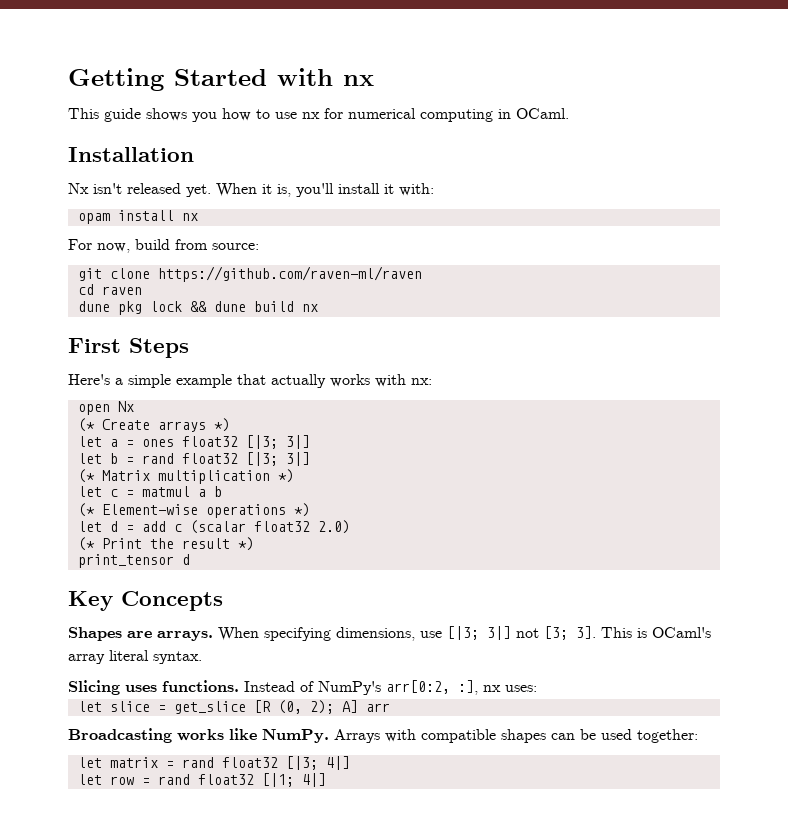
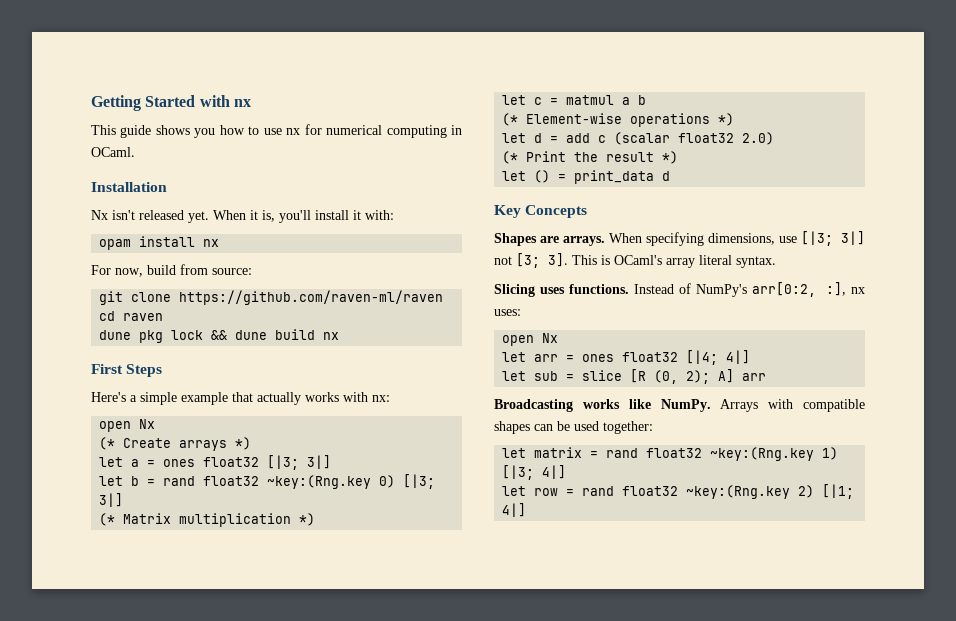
- let b = rand float32 [|3; 3|]
+ let b = rand float32 ~key:(Rng.key 0) [|3; 3|]
- print_tensor d
+ let () = print_data d
  Instead of NumPy's arr[0:2, :], nx uses:
- let slice = get_slice [R (0, 2); A] arr
+ open Nx
+ let arr = ones float32 [|4; 4|]
+ let sub = slice [R (0, 2); A] arr
- let matrix = rand float32 [|3; 4|]
+ let matrix = rand float32 ~key:(Rng.key 1) [|3; 4|]
- let row = rand float32 [|1; 4|]
+ let row = rand float32 ~key:(Rng.key 2) [|1; 4|]

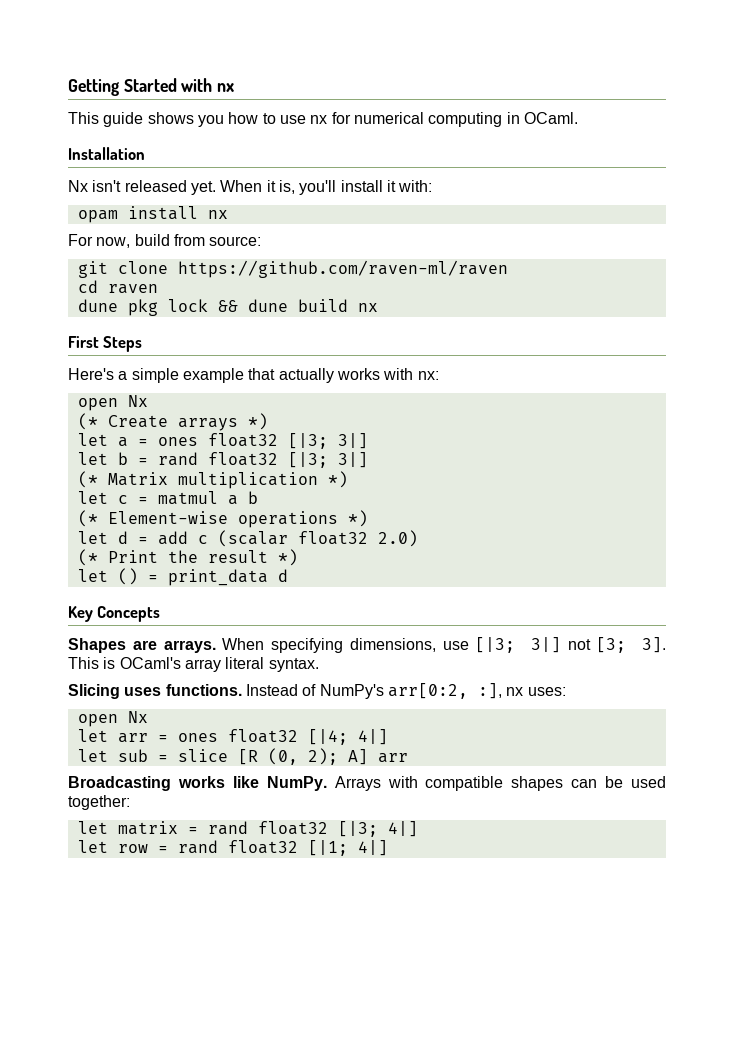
- let b = rand float32 ~key:(Rng.key 0) [|3; 3|]
+ let b = rand float32 [|3; 3|]
- let matrix = rand float32 ~key:(Rng.key 1) [|3; 4|]
+ let matrix = rand float32 [|3; 4|]
- let row = rand float32 ~key:(Rng.key 2) [|1; 4|]
+ let row = rand float32 [|1; 4|]

